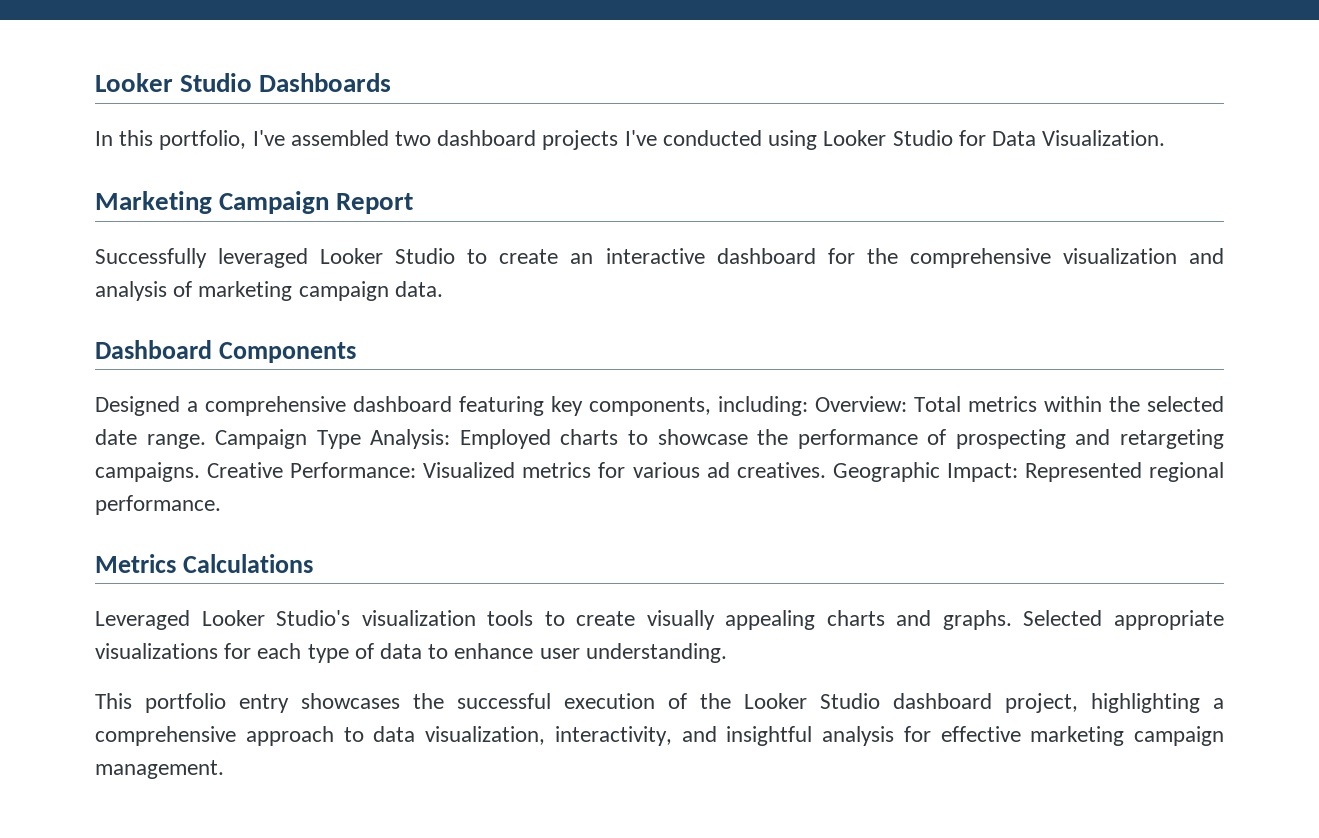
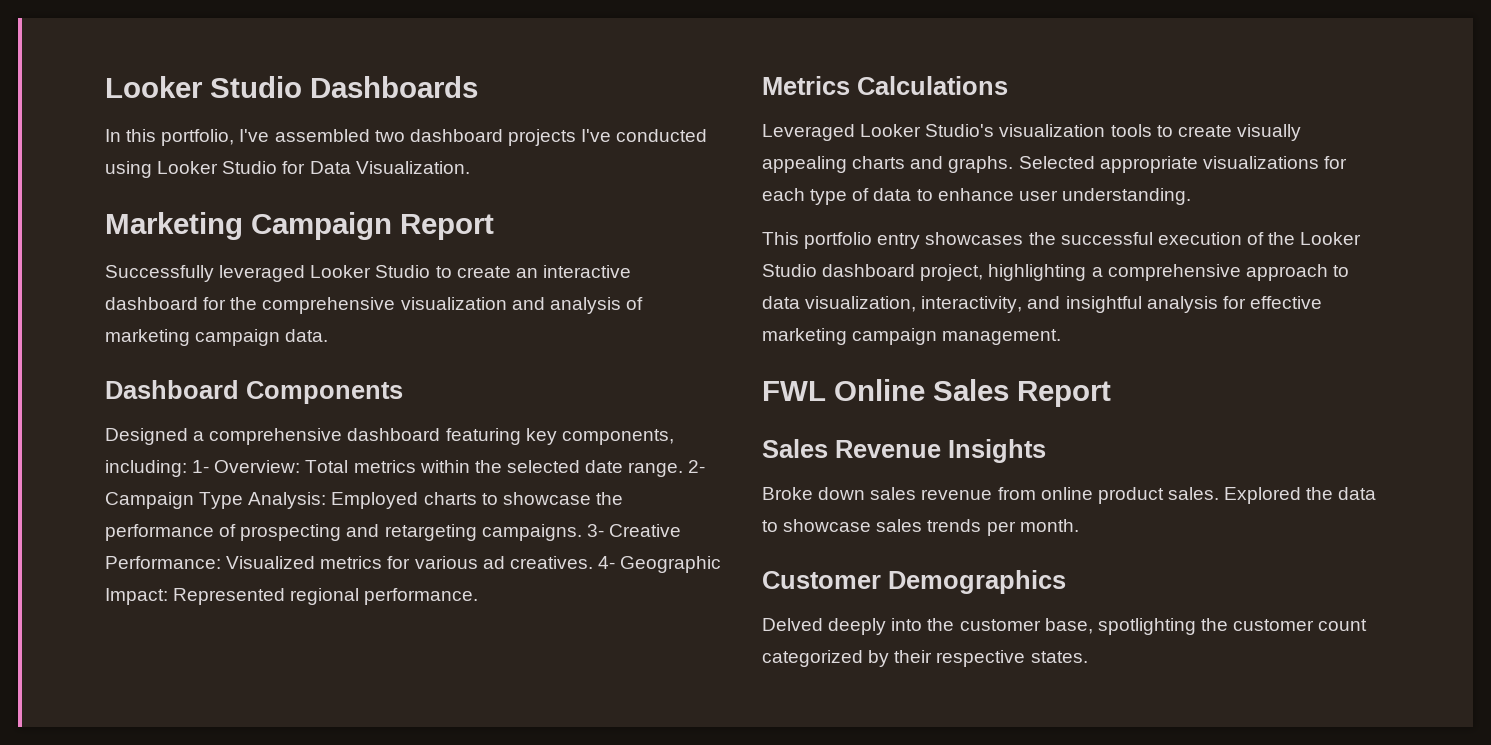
- Designed a comprehensive dashboard featuring key components, including: Overview: Total metrics within the selected date range.
+ Designed a comprehensive dashboard featuring key components, including: 1- Overview: Total metrics within the selected date range.
- Campaign Type Analysis: Employed charts to showcase the performance of prospecting and retargeting campaigns.
+ 2- Campaign Type Analysis: Employed charts to showcase the performance of prospecting and retargeting campaigns.
- Creative Performance: Visualized metrics for various ad creatives.
+ 3- Creative Performance: Visualized metrics for various ad creatives.
- Geographic Impact: Represented regional performance.
+ 4- Geographic Impact: Represented regional performance.
+ FWL Online Sales Report
+ Sales Revenue Insights
+ Broke down sales revenue from online product sales. Explored the data to showcase sales trends per month.
+ Customer Demographics
+ Delved deeply into the customer base, spotlighting the customer count categorized by their respective states.

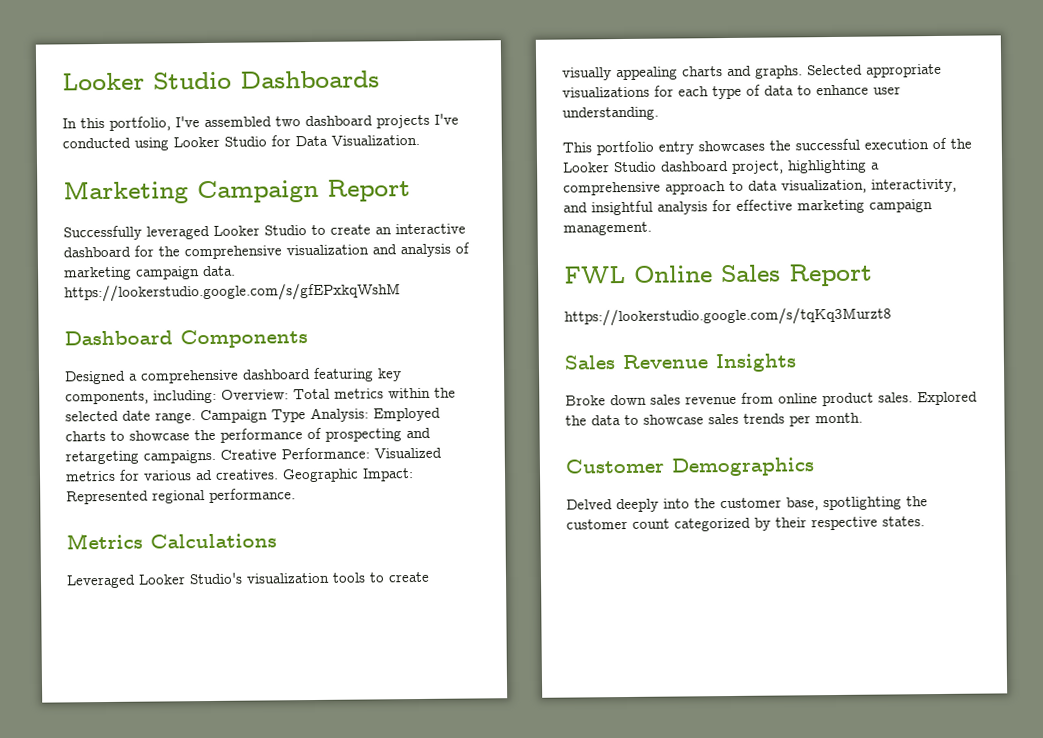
- Successfully leveraged Looker Studio to create an interactive dashboard for the comprehensive visualization and analysis of marketing campaign data.
+ Successfully leveraged Looker Studio to create an interactive dashboard for the comprehensive visualization and analysis of marketing campaign data. https://lookerstudio.google.com/s/gfEPxkqWshM
- Designed a comprehensive dashboard featuring key components, including: 1- Overview: Total metrics within the selected date range.
+ Designed a comprehensive dashboard featuring key components, including: Overview: Total metrics within the selected date range.
- 2- Campaign Type Analysis: Employed charts to showcase the performance of prospecting and retargeting campaigns.
+ Campaign Type Analysis: Employed charts to showcase the performance of prospecting and retargeting campaigns.
- 3- Creative Performance: Visualized metrics for various ad creatives.
+ Creative Performance: Visualized metrics for various ad creatives.
- 4- Geographic Impact: Represented regional performance.
+ Geographic Impact: Represented regional performance.
+ https://lookerstudio.google.com/s/tqKq3Murzt8

